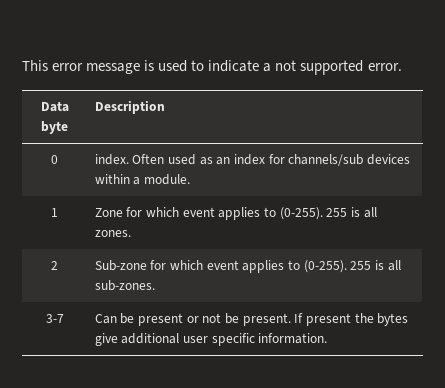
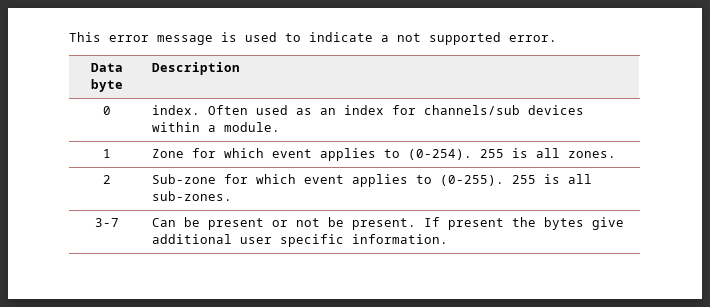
- 1 | Zone for which event applies to (0-255). 255 is all zones.
+ 1 | Zone for which event applies to (0-254). 255 is all zones.

